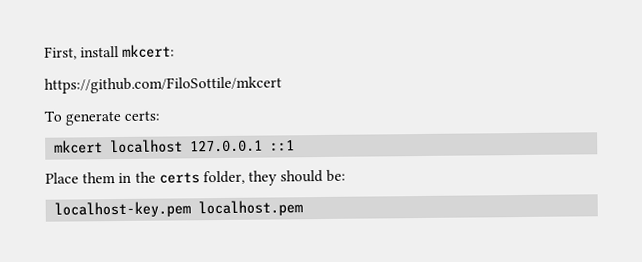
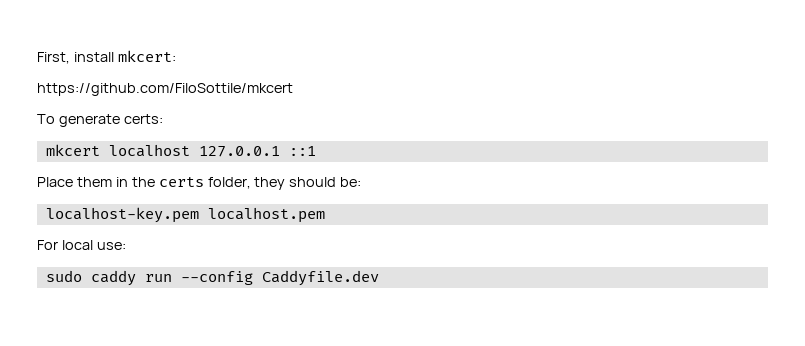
+ For local use:
+ sudo caddy run --config Caddyfile.dev

